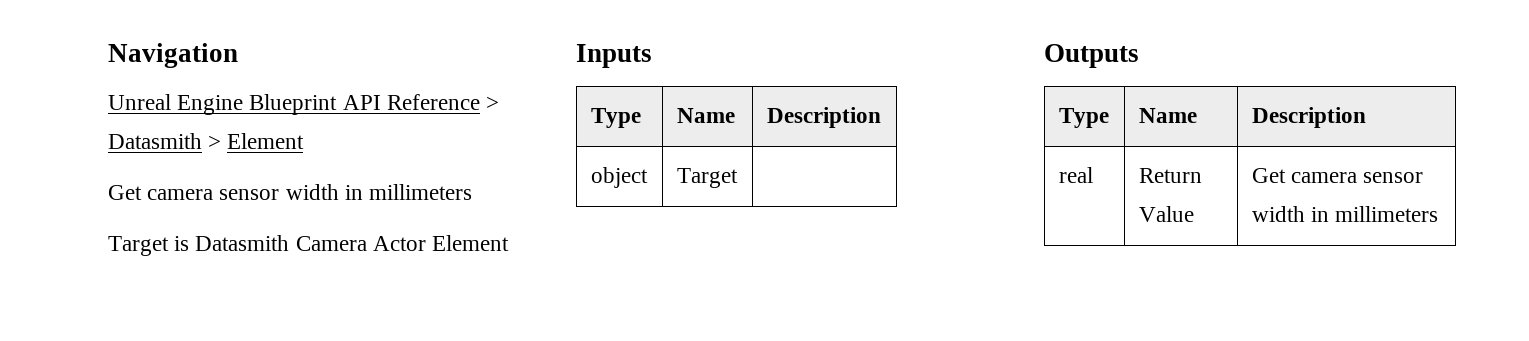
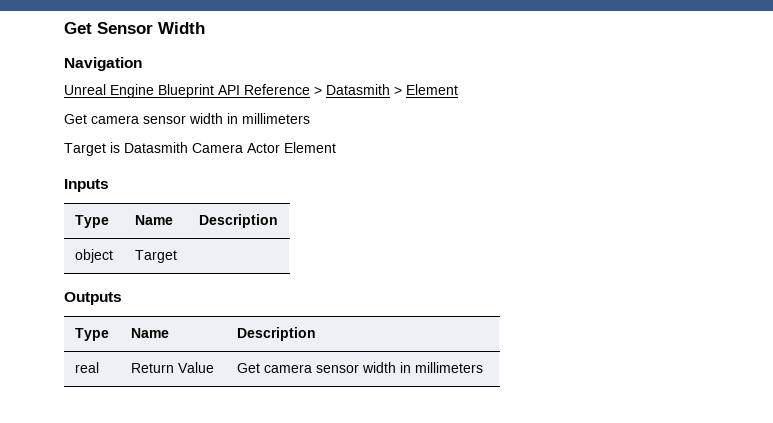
+ Get Sensor Width

